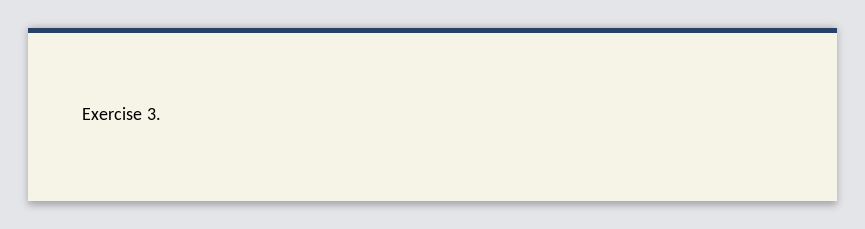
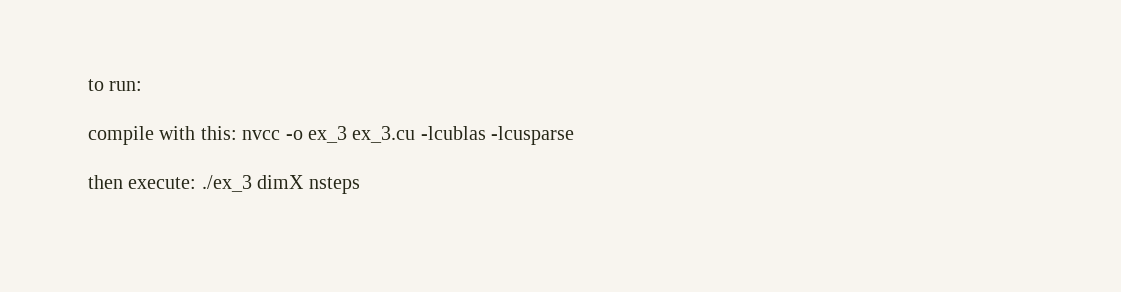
- Exercise 3.
+ to run:
+ compile with this: nvcc -o ex_3 ex_3.cu -lcublas -lcusparse
+ then execute: ./ex_3 dimX nsteps

